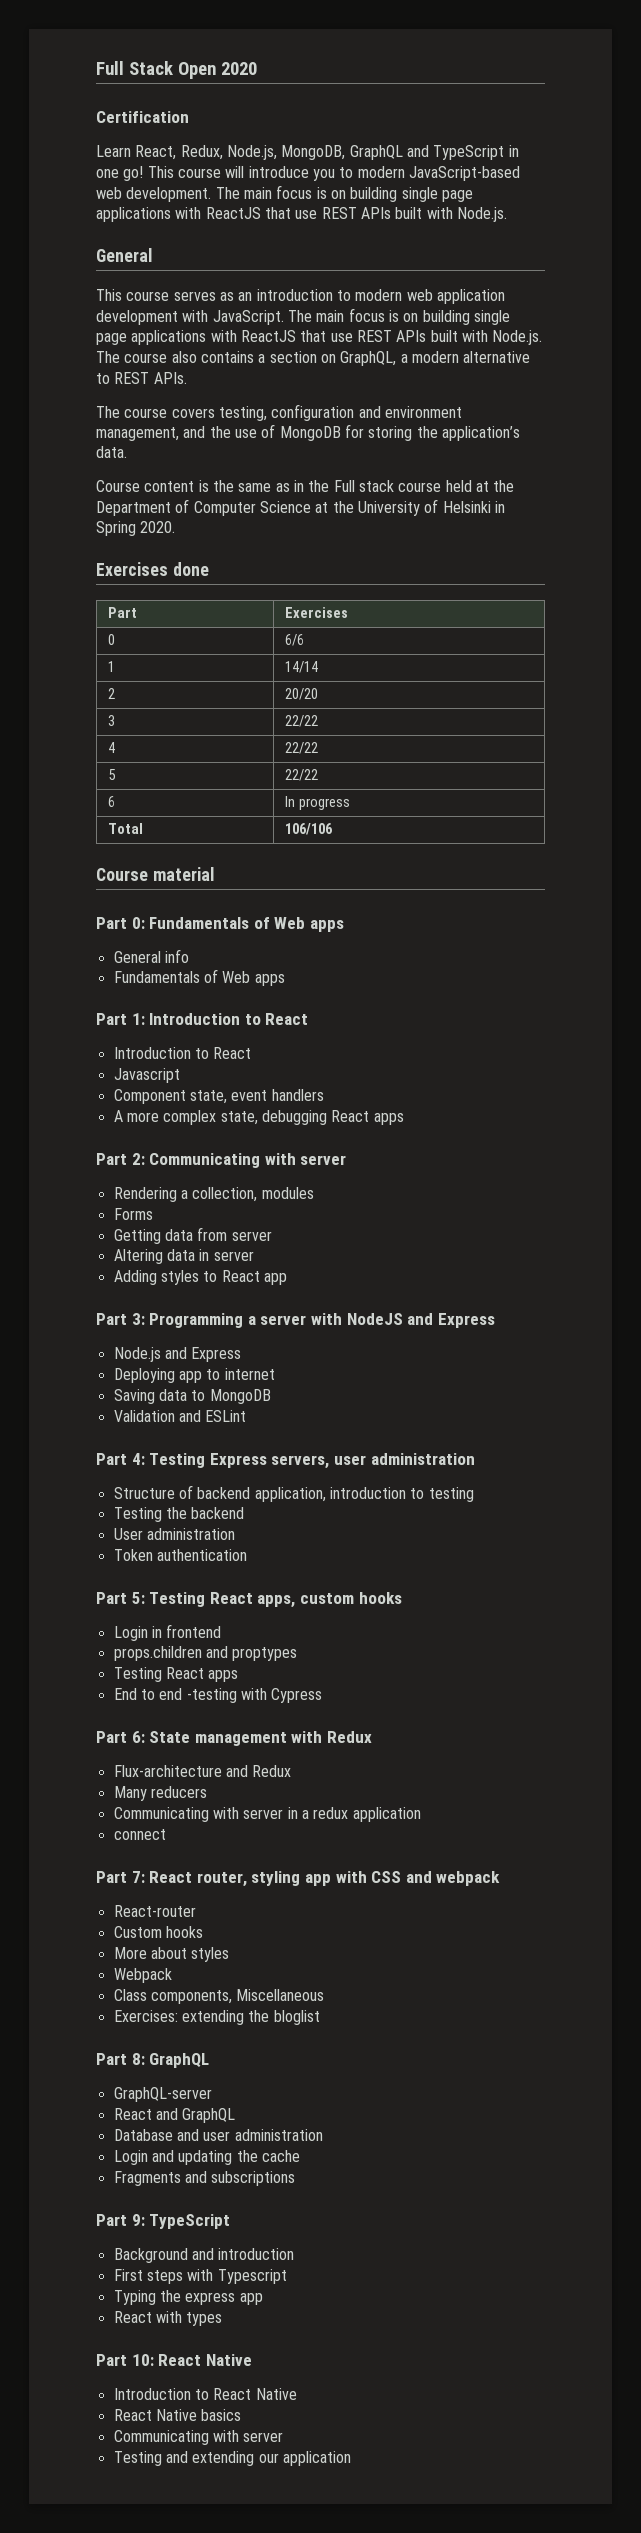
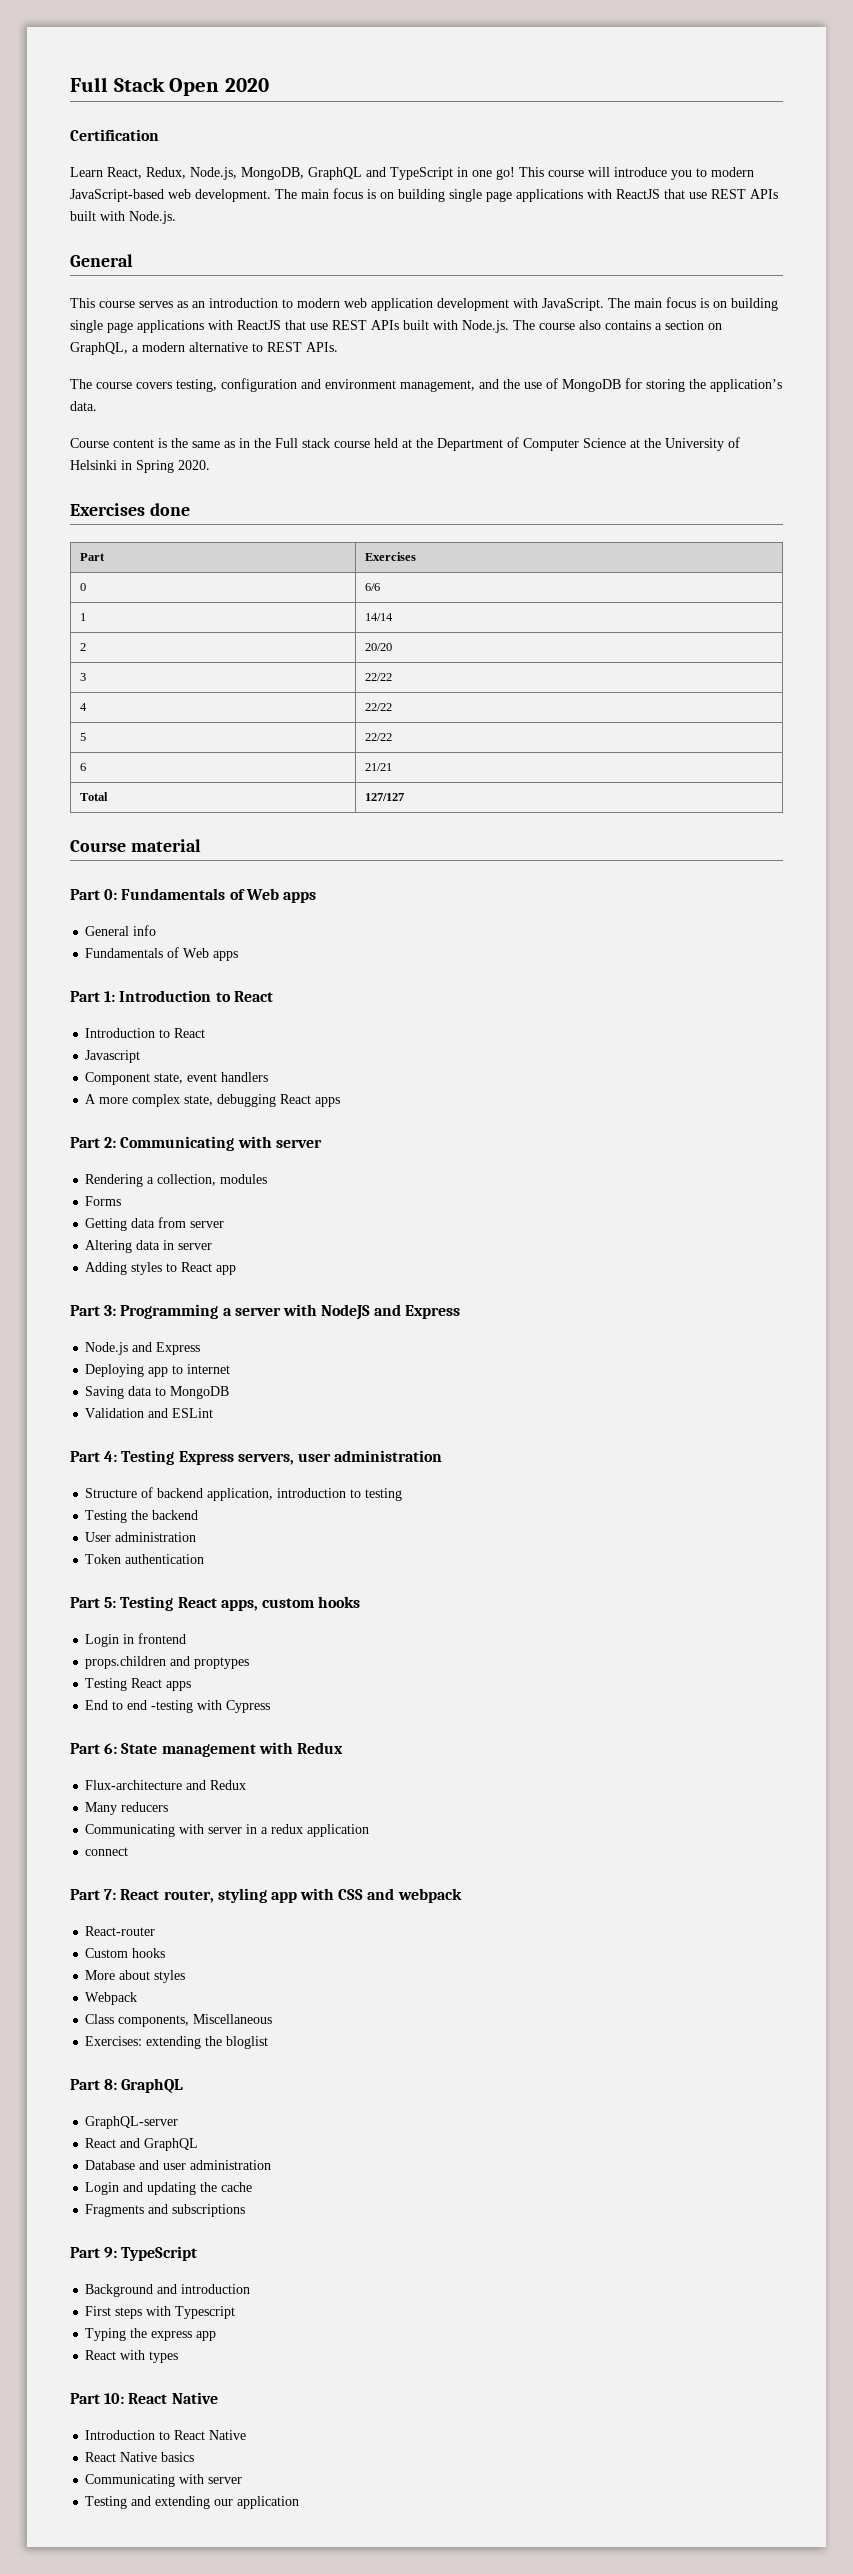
- 6 | In progress
+ 6 | 21/21
- Total | 106/106
+ Total | 127/127

